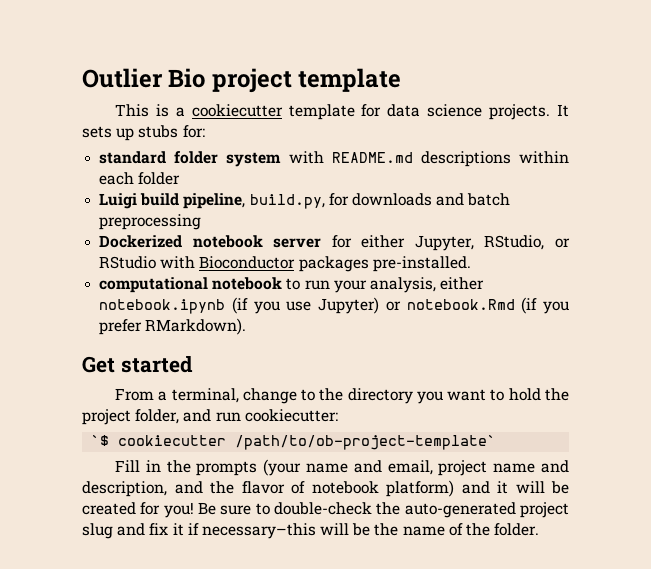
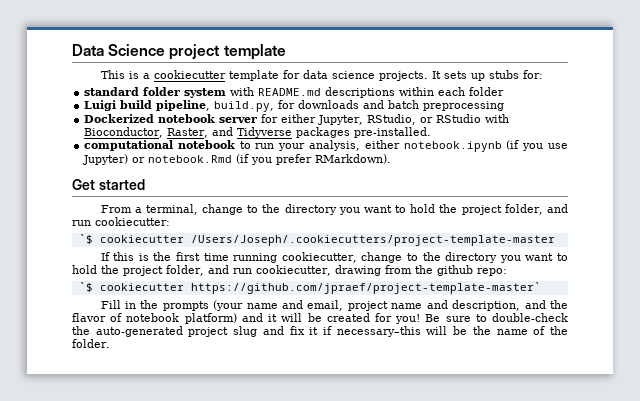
- Outlier Bio project template
+ Data Science project template
- Dockerized notebook server for either Jupyter, RStudio, or RStudio with Bioconductor packages pre-installed.
+ Dockerized notebook server for either Jupyter, RStudio, or RStudio with Bioconductor, Raster, and Tidyverse packages pre-installed.
- `$ cookiecutter /path/to/ob-project-template`
+ `$ cookiecutter /Users/Joseph/.cookiecutters/project-template-master
+ If this is the first time running cookiecutter, change to the directory you want to hold the project folder, and run cookiecutter, drawing from the github repo:
+ `$ cookiecutter https://github.com/jpraef/project-template-master`

